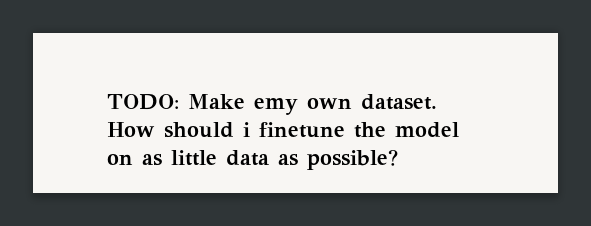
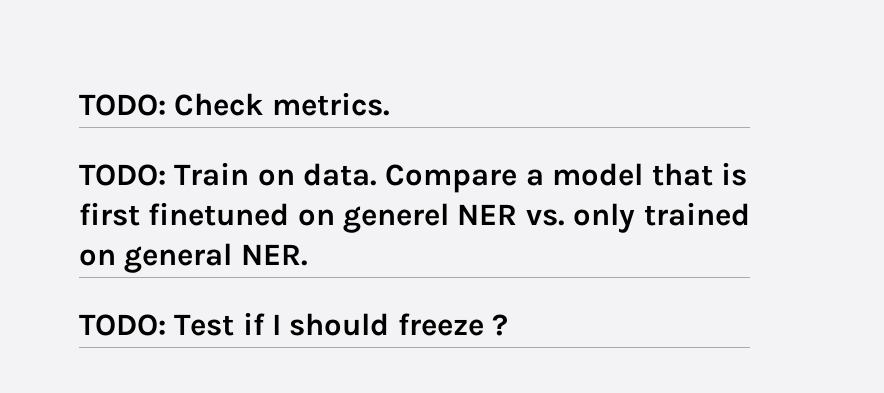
- TODO: Make emy own dataset. How should i finetune the model on as little data as possible?
+ TODO: Check metrics.
+ TODO: Train on data. Compare a model that is first finetuned on generel NER vs. only trained on general NER.
+ TODO: Test if I should freeze ?

